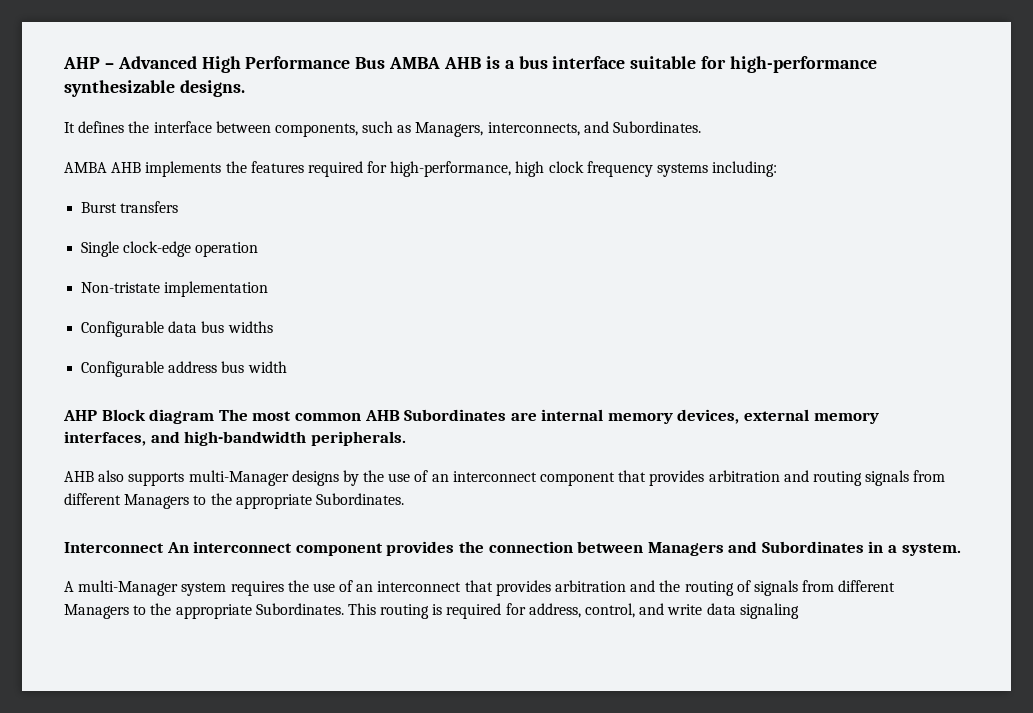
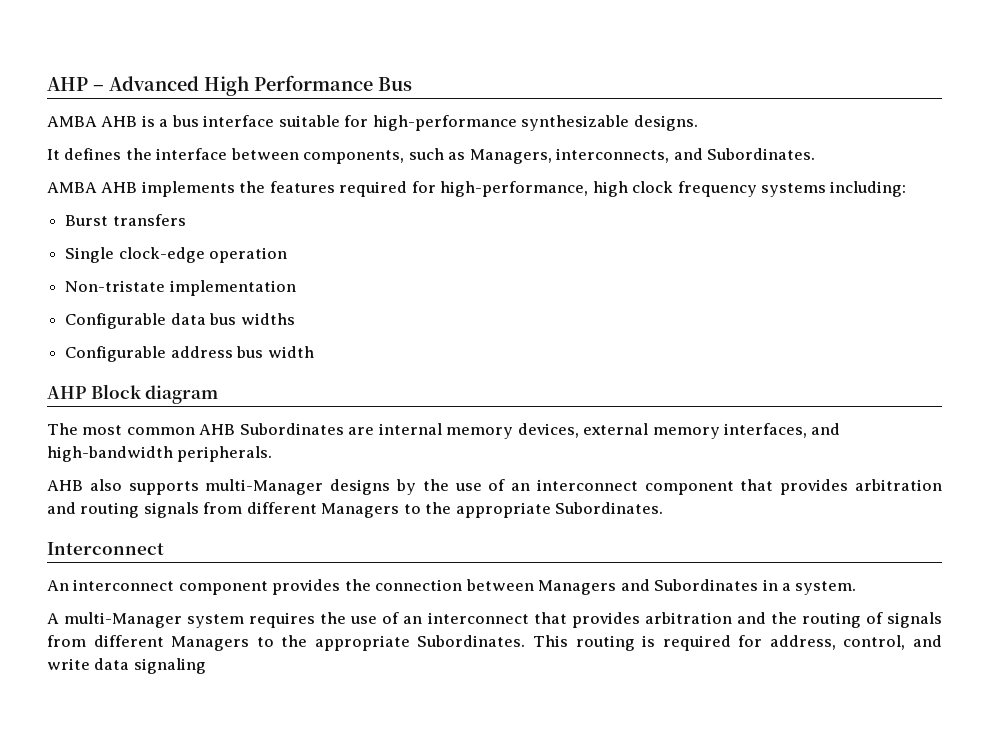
- AHP – Advanced High Performance Bus AMBA AHB is a bus interface suitable for high-performance synthesizable designs.
+ AHP – Advanced High Performance Bus
+ AMBA AHB is a bus interface suitable for high-performance synthesizable designs.
- AHP Block diagram The most common AHB Subordinates are internal memory devices, external memory interfaces, and high-bandwidth peripherals.
+ AHP Block diagram
+ The most common AHB Subordinates are internal memory devices, external memory interfaces, and high-bandwidth peripherals.
- Interconnect An interconnect component provides the connection between Managers and Subordinates in a system.
+ Interconnect
+ An interconnect component provides the connection between Managers and Subordinates in a system.

